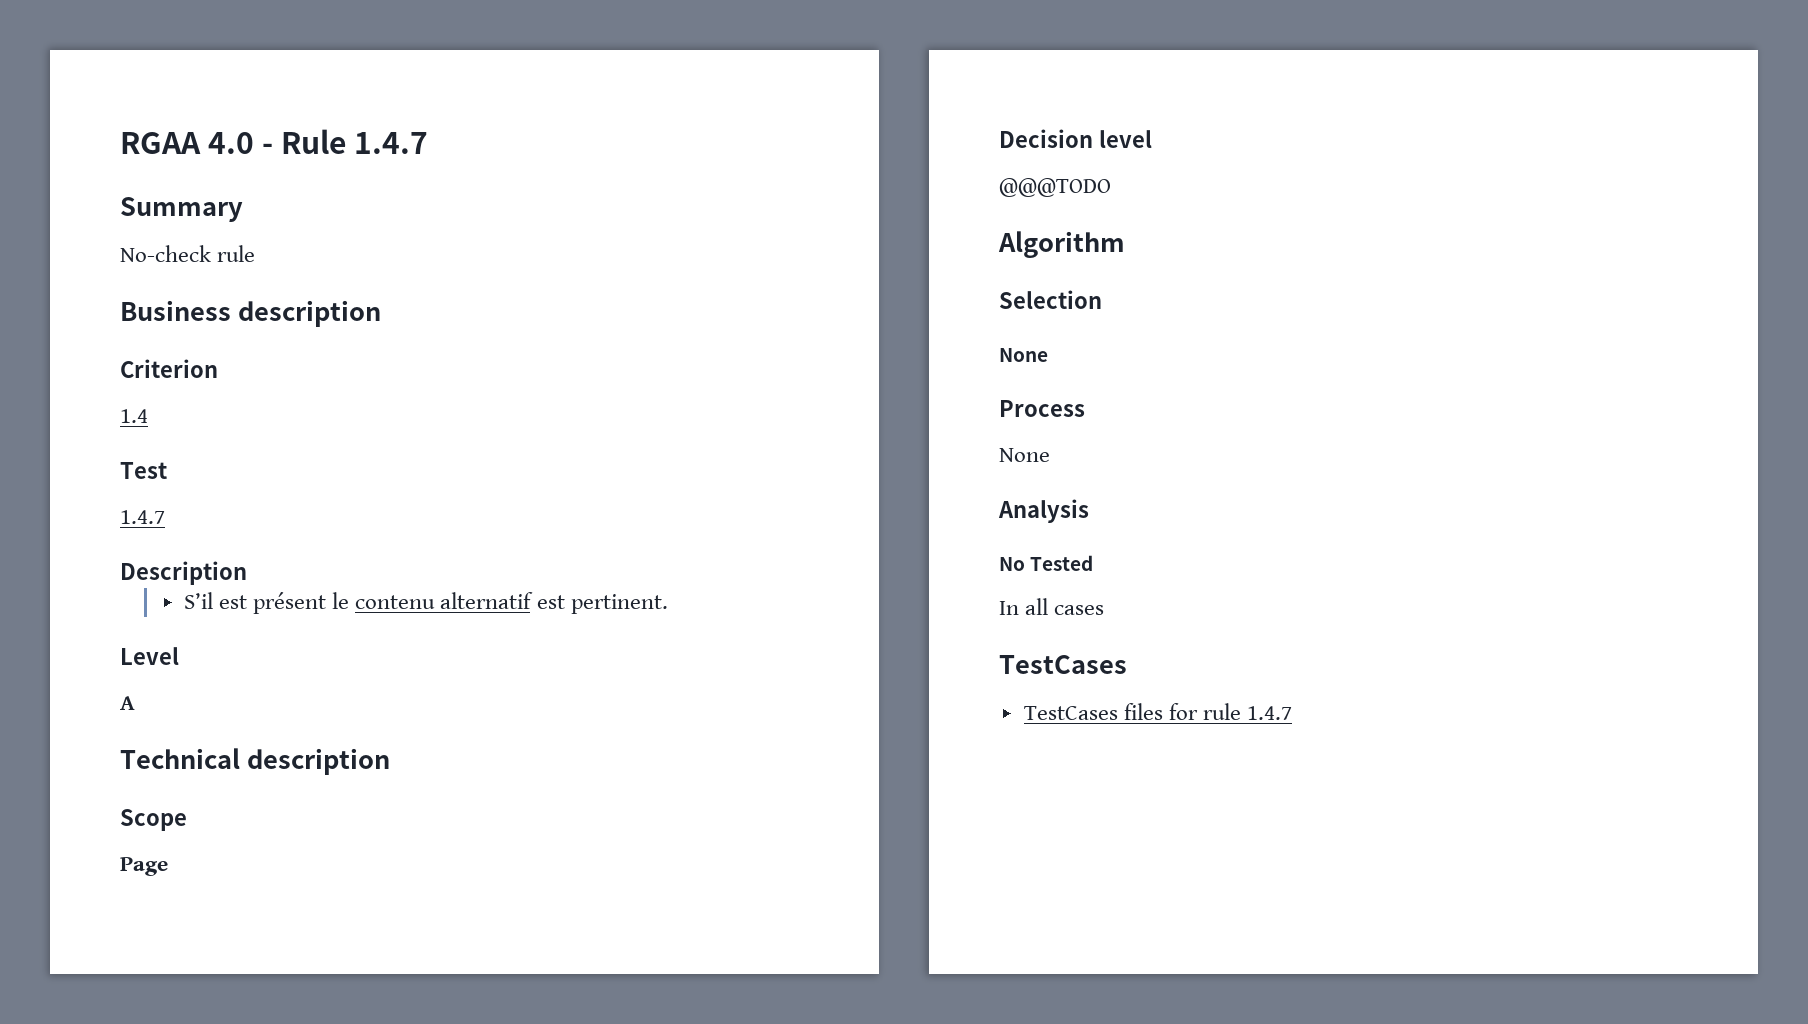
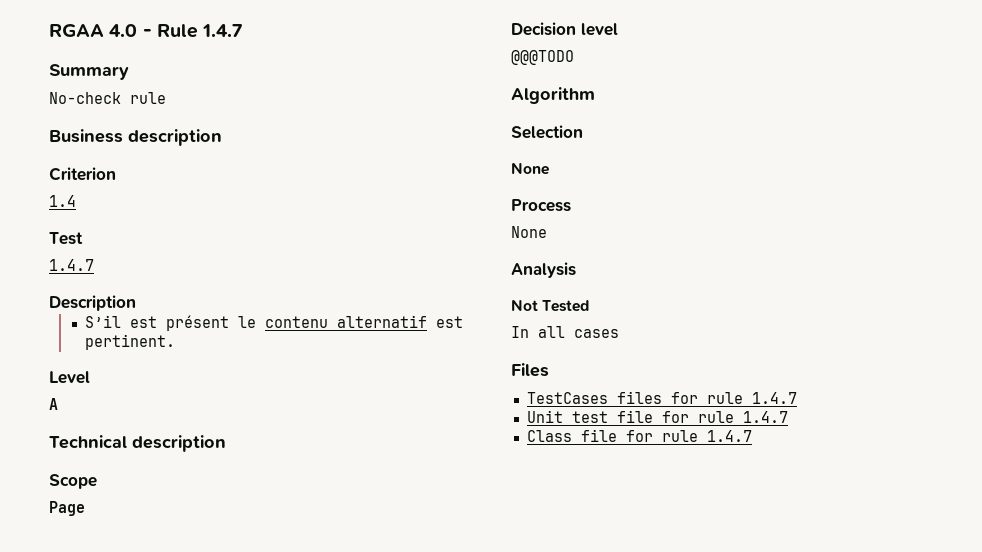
- No Tested
+ Not Tested
  In all cases
- TestCases
+ Files
+ Unit test file for rule 1.4.7
+ Class file for rule 1.4.7

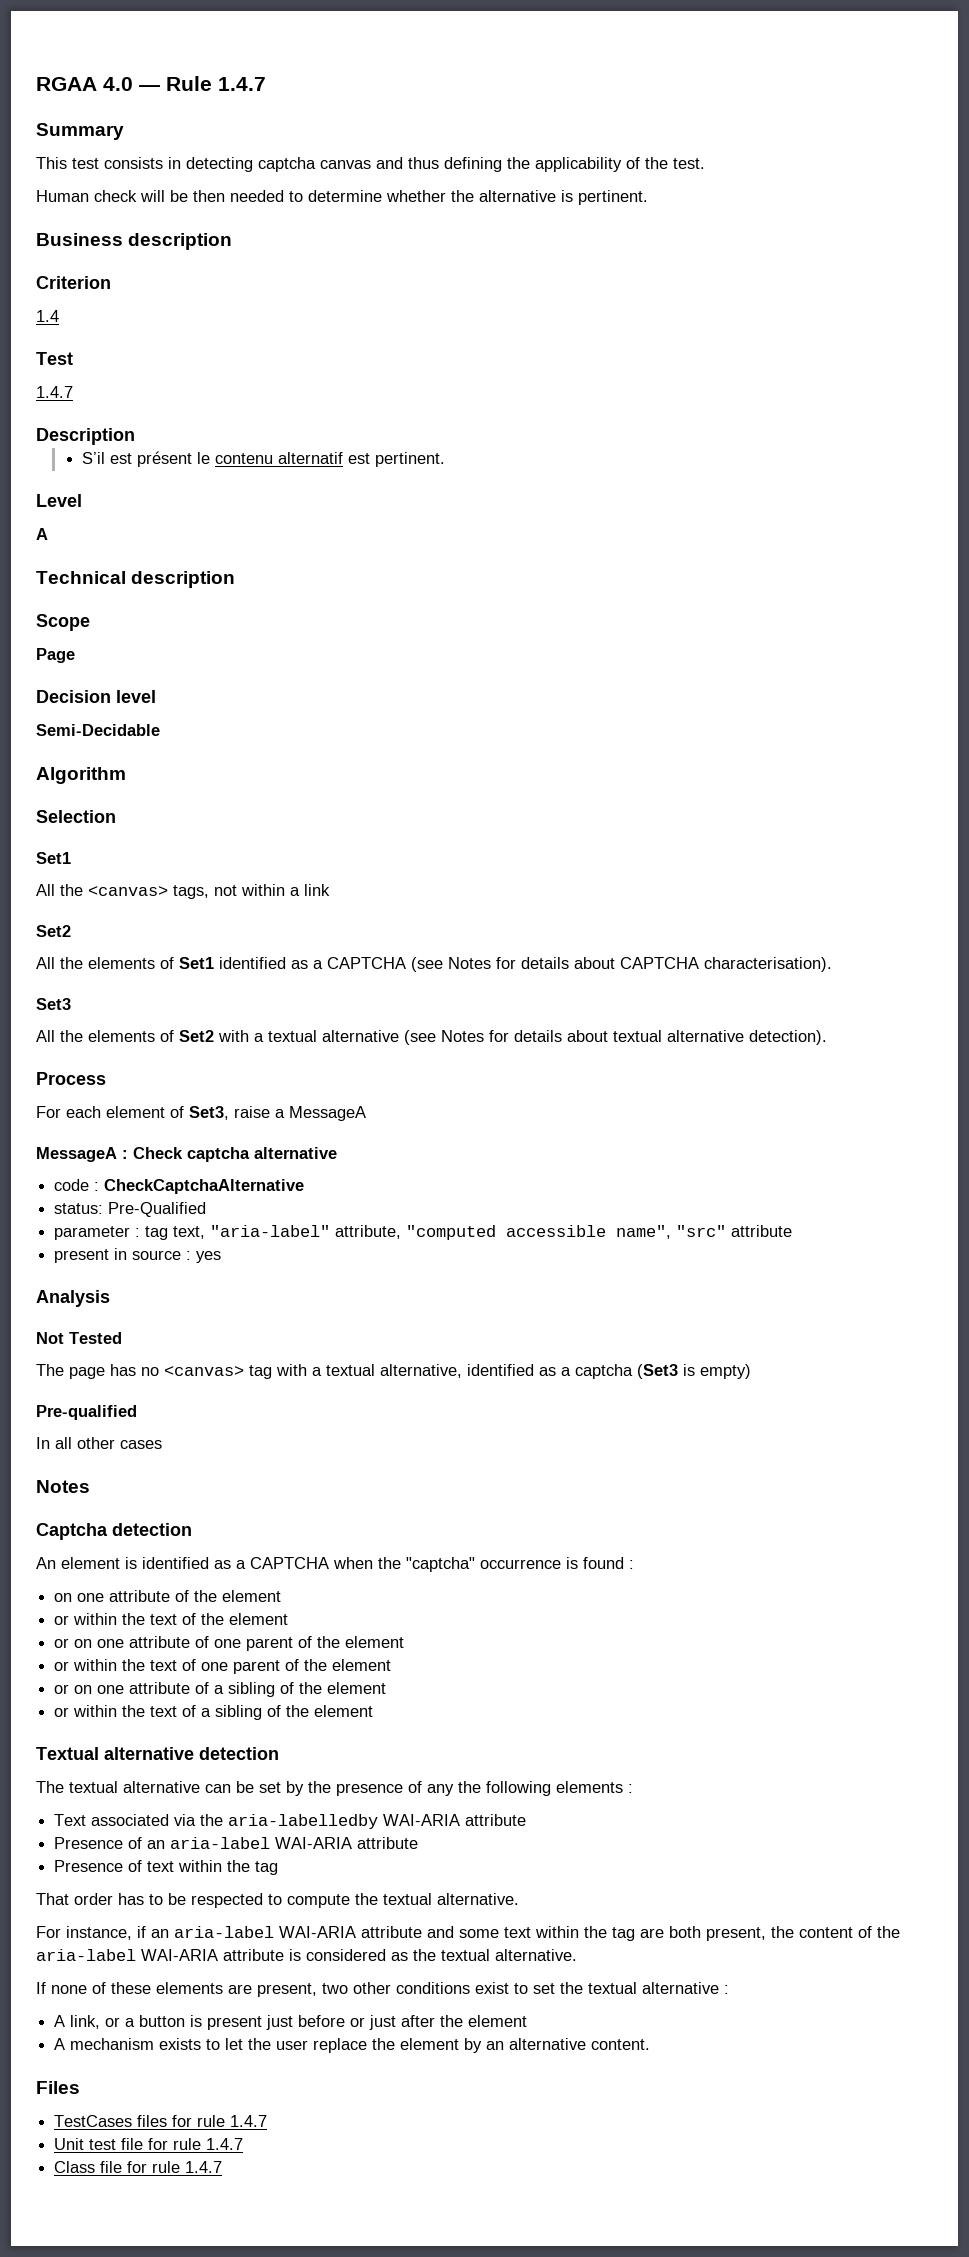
- RGAA 4.0 - Rule 1.4.7
+ RGAA 4.0 — Rule 1.4.7
- No-check rule
+ This test consists in detecting captcha canvas and thus defining the applicability of the test.
+ Human check will be then needed to determine whether the alternative is pertinent.
- @@@TODO
+ Semi-Decidable
  Selection
- None
+ Set1
+ All the <canvas> tags, not within a link
+ Set2
+ All the elements of Set1 identified as a CAPTCHA (see Notes for details about CAPTCHA characterisation).
+ Set3
+ All the elements of Set2 with a textual alternative (see Notes for details about textual alternative detection).
  Process
- None
+ For each element of Set3, raise a MessageA
+ MessageA : Check captcha alternative
+ code : CheckCaptchaAlternative
+ status: Pre-Qualified
+ parameter : tag text, "aria-label" attribute, "computed accessible name", "src" attribute
+ present in source : yes
  Analysis
  Not Tested
+ The page has no <canvas> tag with a textual alternative, identified as a captcha (Set3 is empty)
+ Pre-qualified
- In all cases
+ In all other cases
+ Notes
+ Captcha detection
+ An element is identified as a CAPTCHA when the "captcha" occurrence is found :
+ on one attribute of the element
+ or within the text of the element
+ or on one attribute of one parent of the element
+ or within the text of one parent of the element
+ or on one attribute of a sibling of the element
+ or within the text of a sibling of the element
+ Textual alternative detection
+ The textual alternative can be set by the presence of any the following elements :
+ Text associated via the aria-labelledby WAI-ARIA attribute
+ Presence of an aria-label WAI-ARIA attribute
+ Presence of text within the tag
+ That order has to be respected to compute the textual alternative.
+ For instance, if an aria-label WAI-ARIA attribute and some text within the tag are both present, the content of the aria-label WAI-ARIA attribute is considered as the textual alternative.
+ If none of these elements are present, two other conditions exist to set the textual alternative :
+ A link, or a button is present just before or just after the element
+ A mechanism exists to let the user replace the element by an alternative content.

